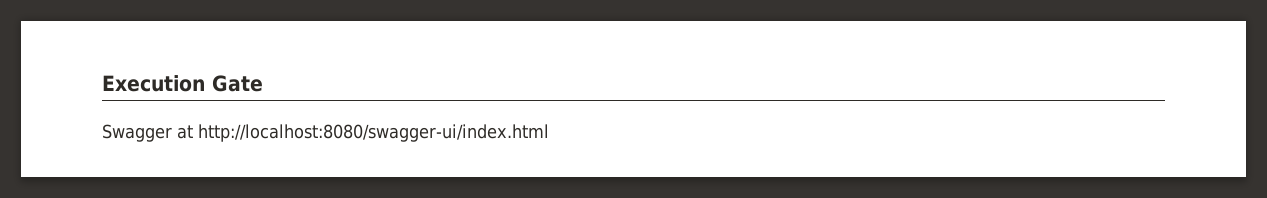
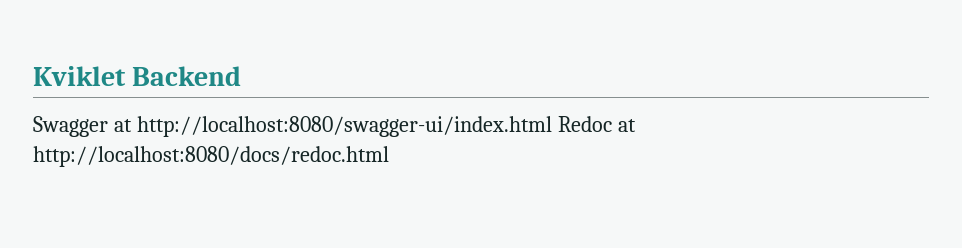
- Execution Gate
+ Kviklet Backend
- Swagger at http://localhost:8080/swagger-ui/index.html
+ Swagger at http://localhost:8080/swagger-ui/index.html Redoc at http://localhost:8080/docs/redoc.html

